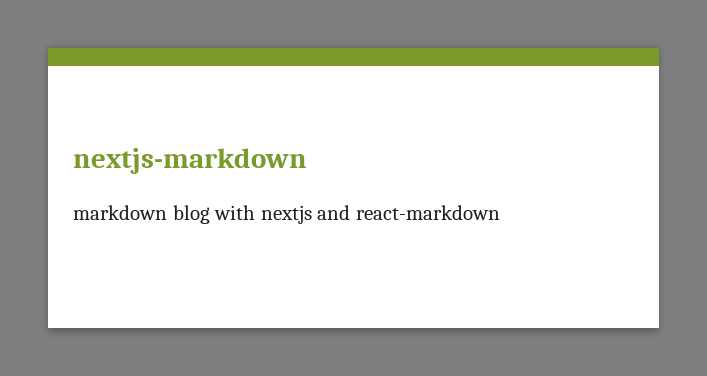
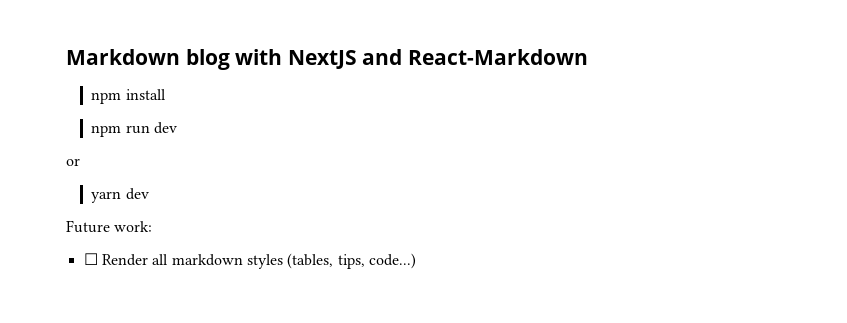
- nextjs-markdown
- markdown blog with nextjs and react-markdown
+ Markdown blog with NextJS and React-Markdown
+ npm install
+ npm run dev
+ or
+ yarn dev
+ Future work:
+ ☐ Render all markdown styles (tables, tips, code...)

